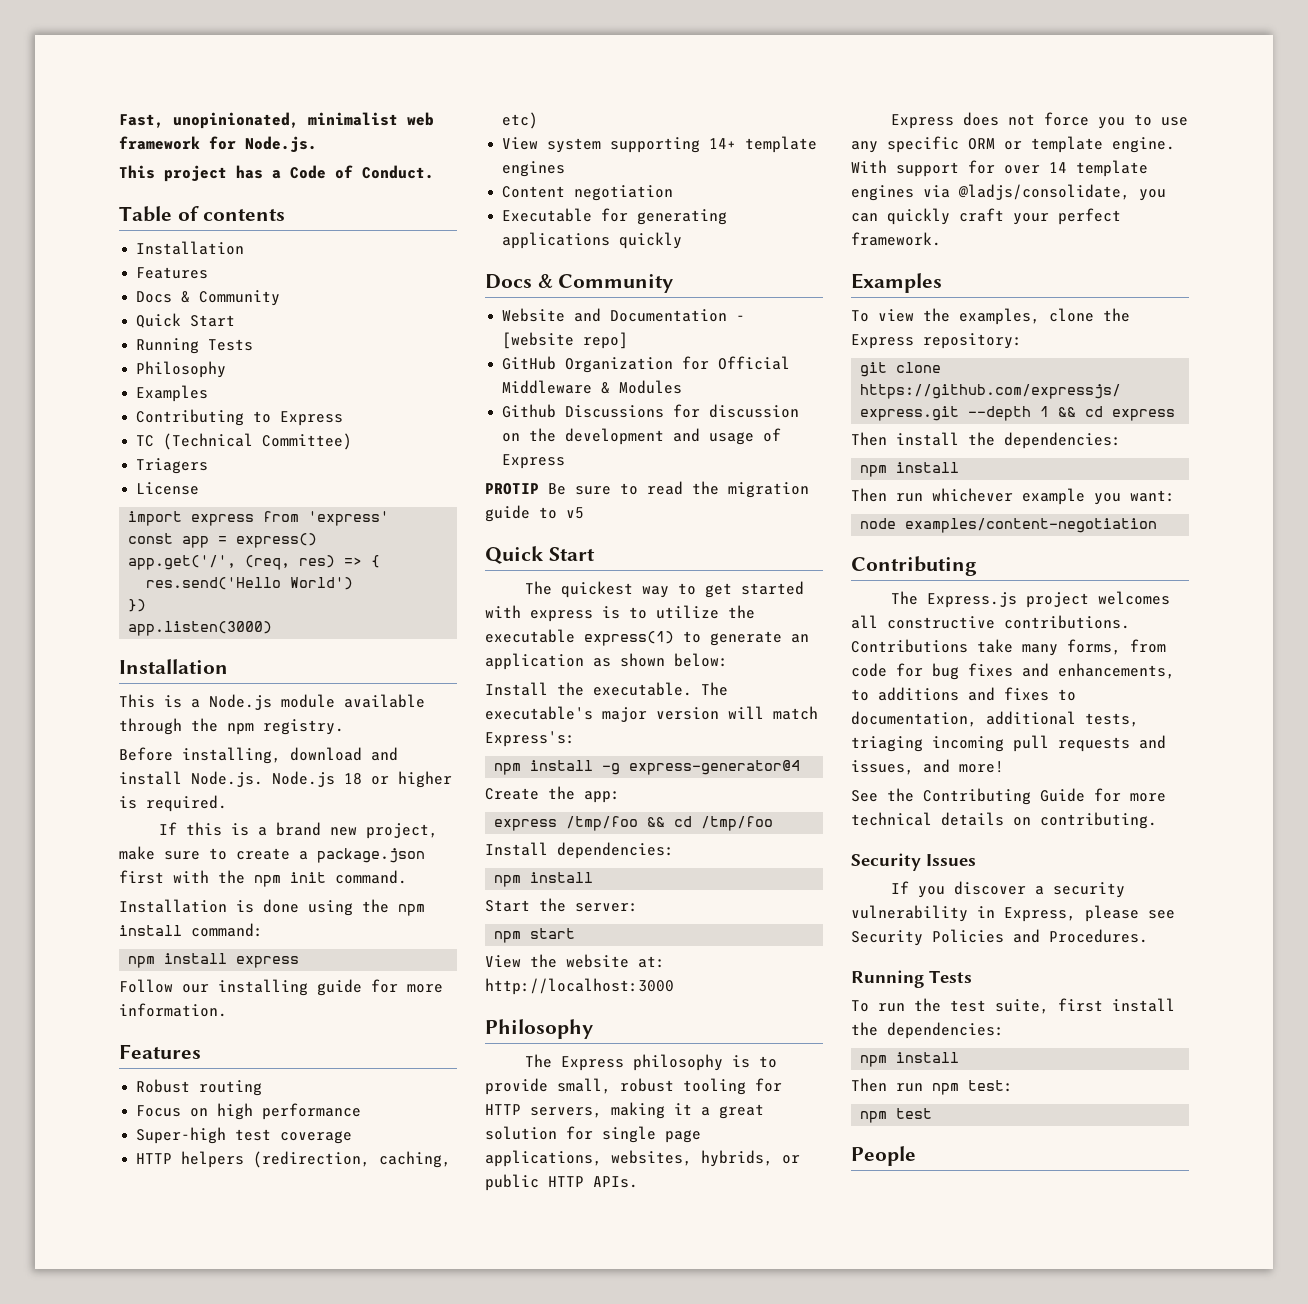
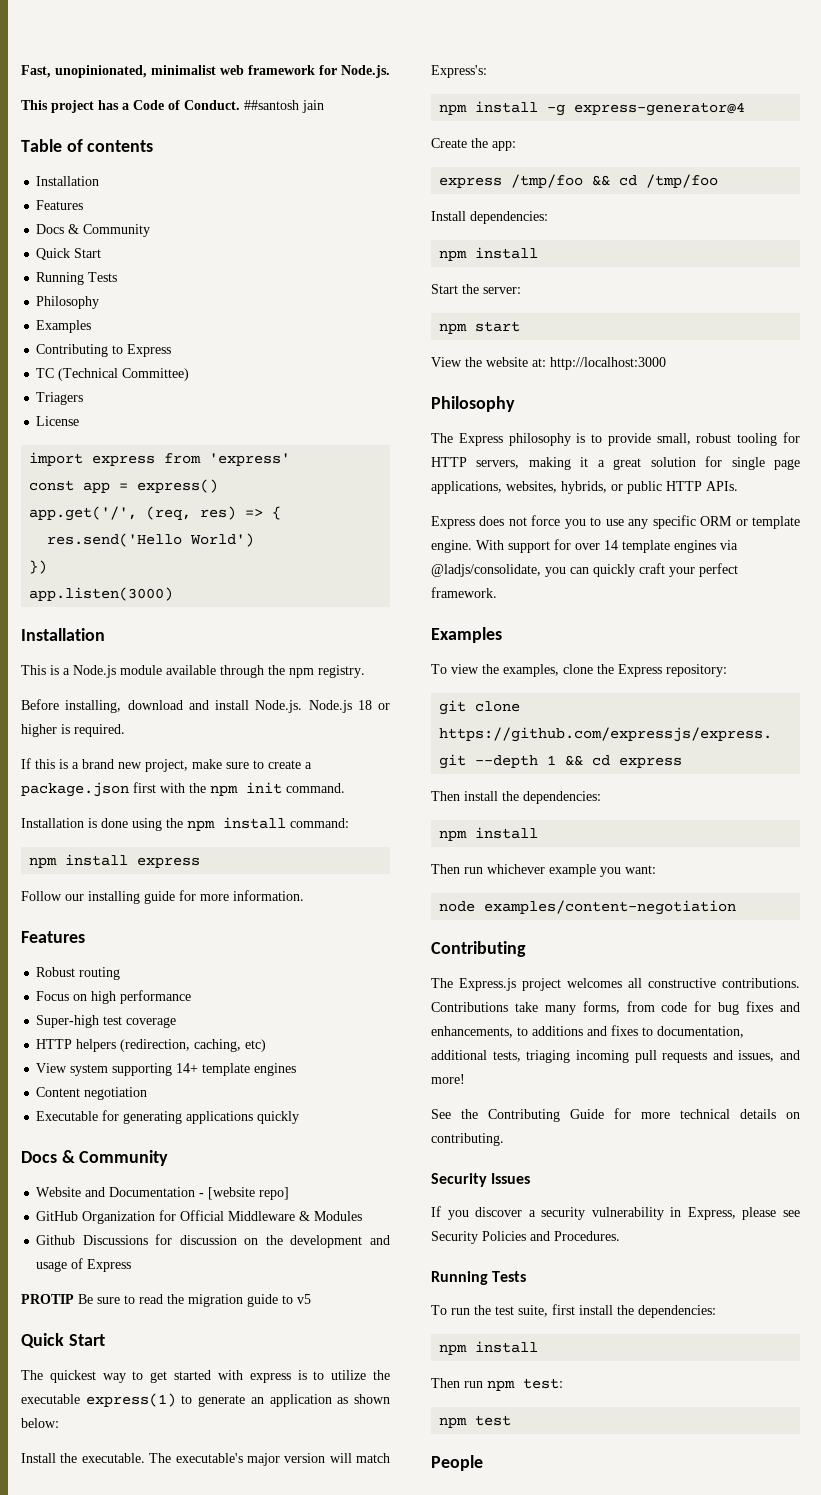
+ ##santosh jain

